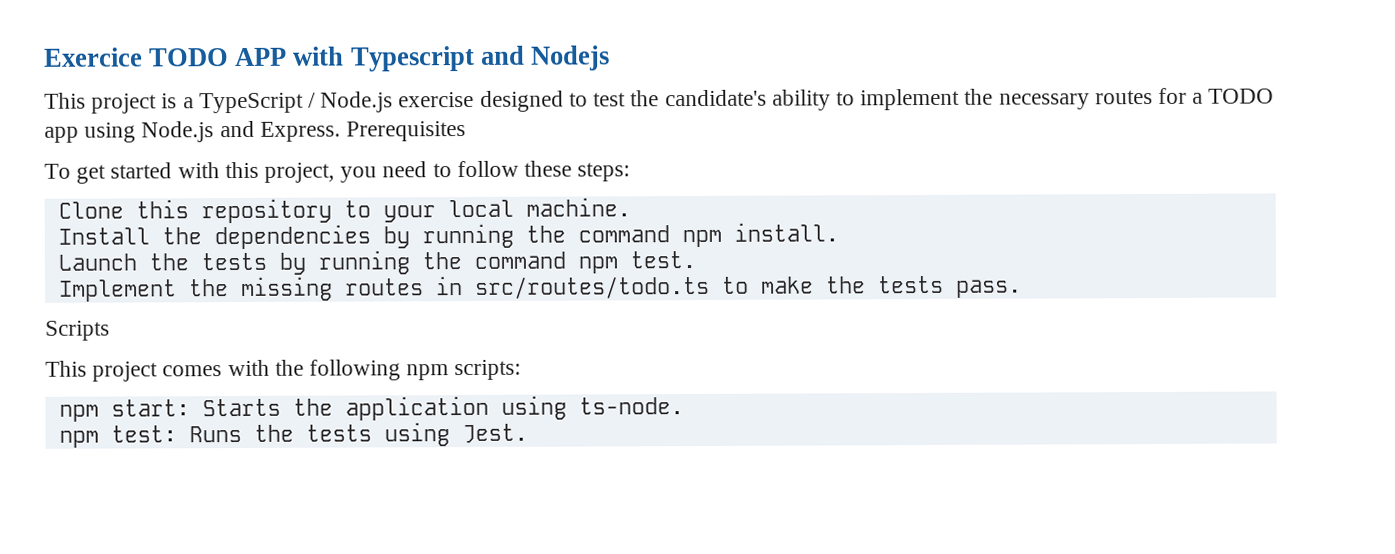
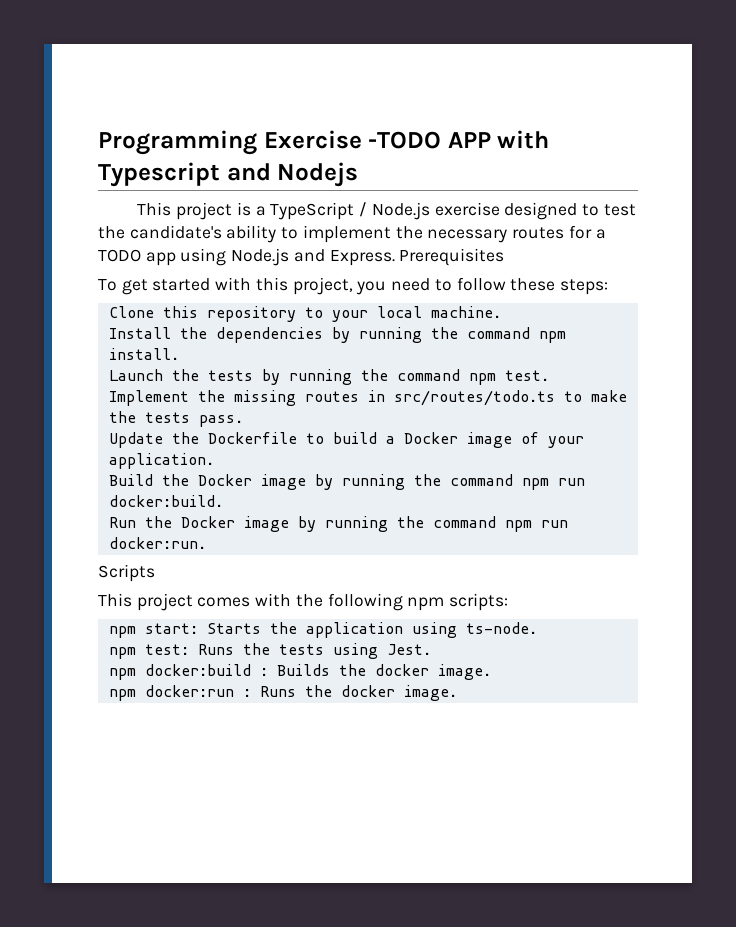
- Exercice TODO APP with Typescript and Nodejs
+ Programming Exercise -TODO APP with Typescript and Nodejs
+ Update the Dockerfile to build a Docker image of your application.
+ Build the Docker image by running the command npm run docker:build.
+ Run the Docker image by running the command npm run docker:run.
+ npm docker:build : Builds the docker image.
+ npm docker:run : Runs the docker image.

